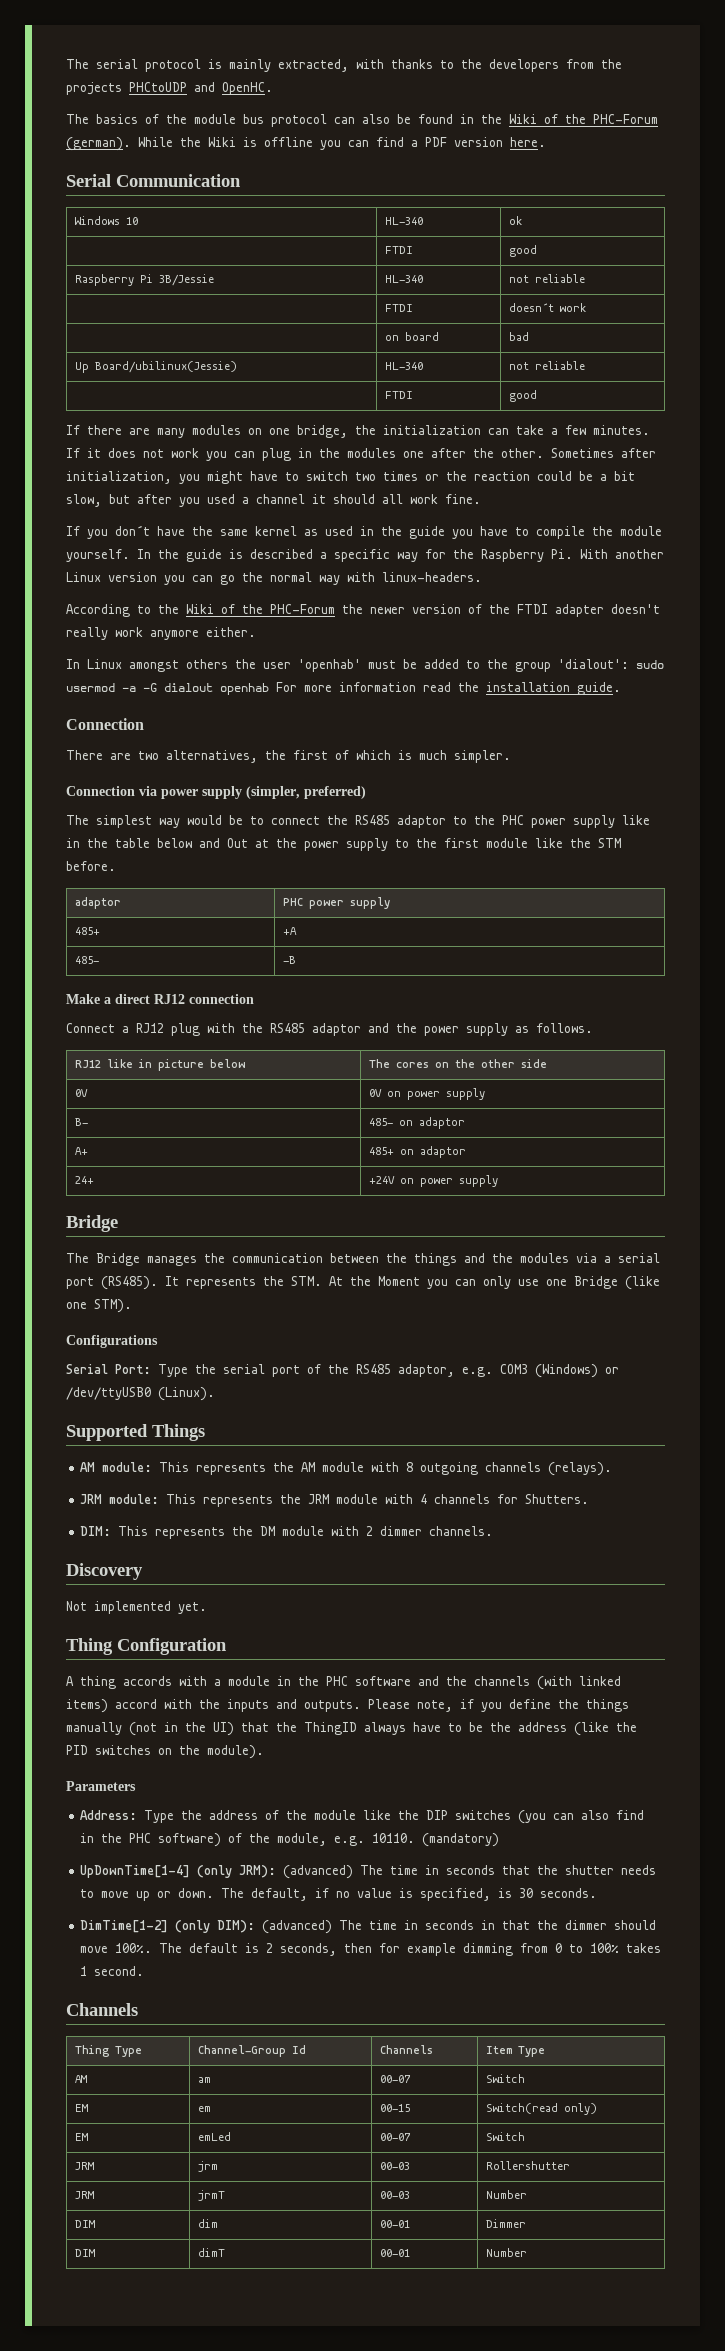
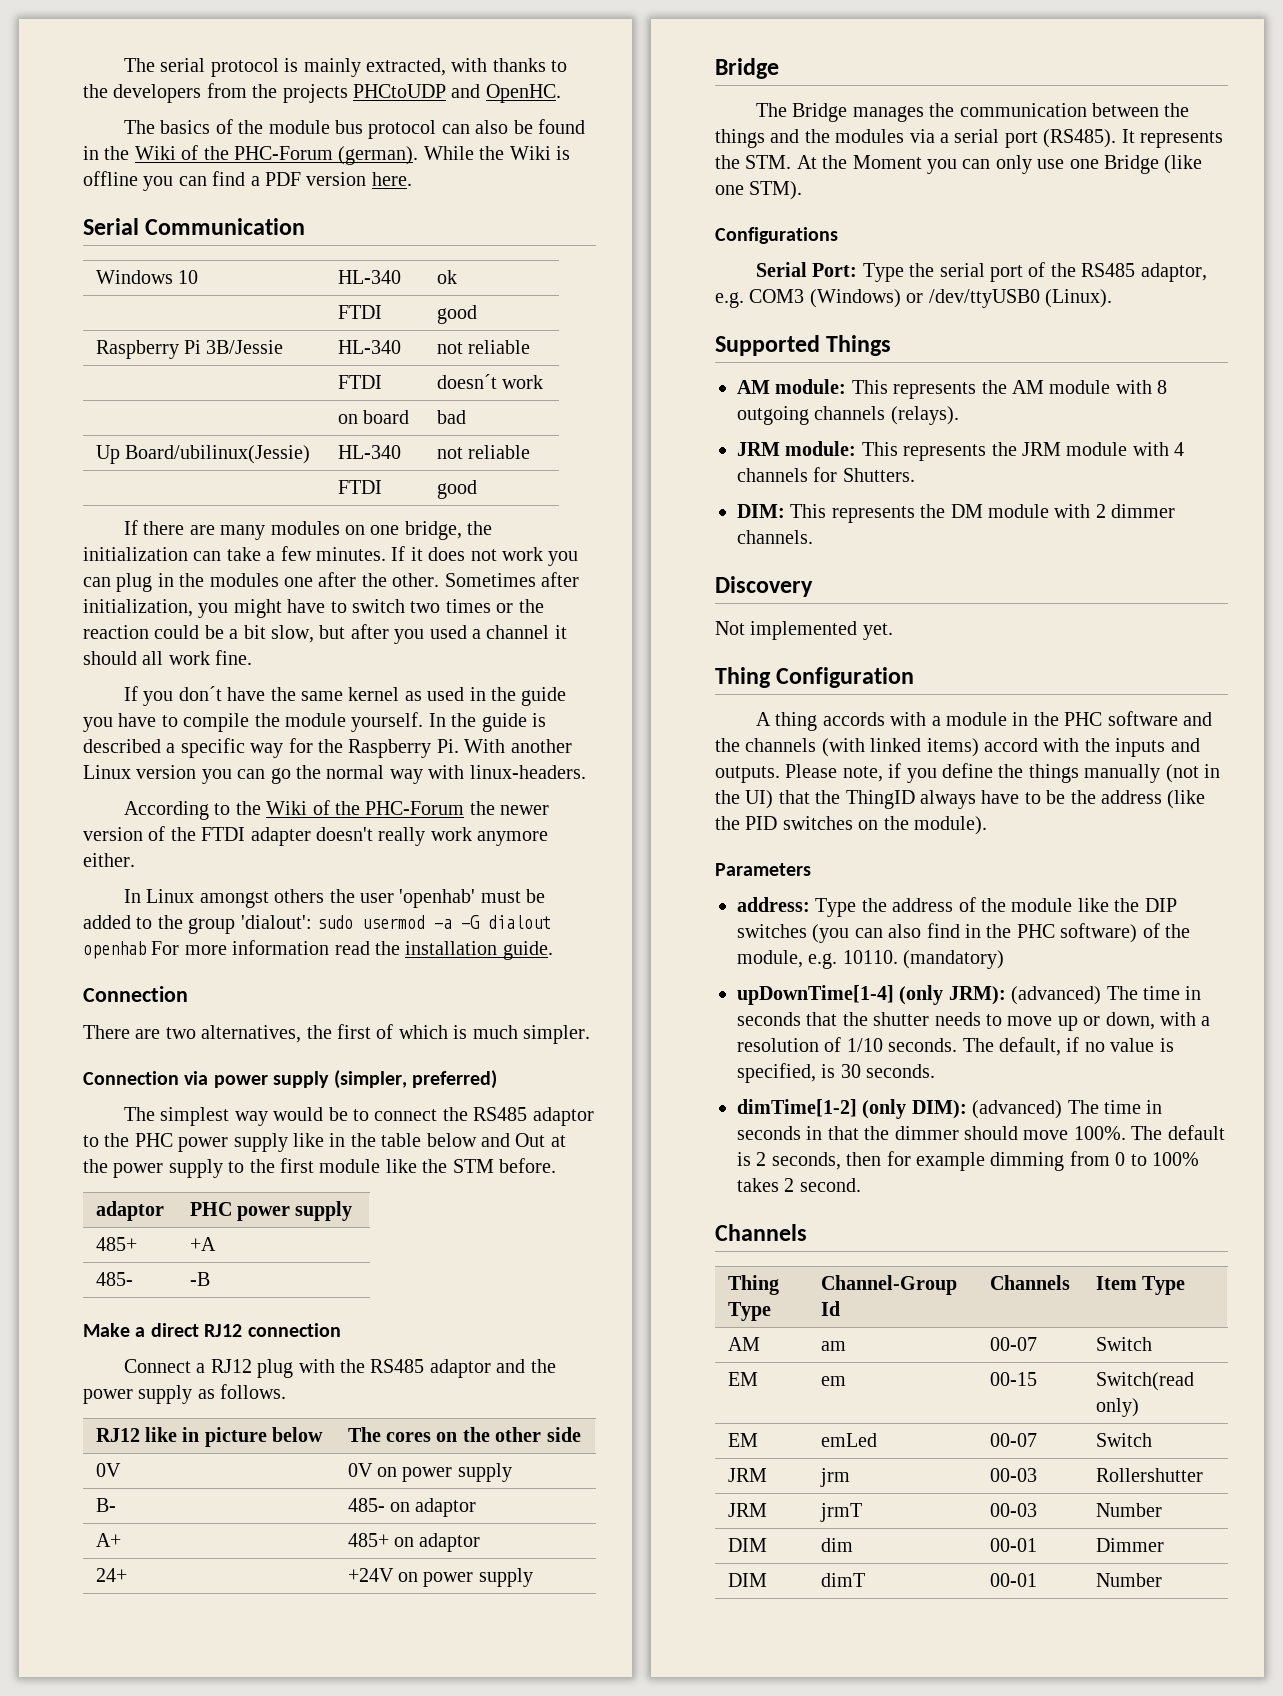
- Address: Type the address of the module like the DIP switches (you can also find in the PHC software) of the module, e.g. 10110.
+ address: Type the address of the module like the DIP switches (you can also find in the PHC software) of the module, e.g. 10110.
- UpDownTime[1-4] (only JRM): (advanced) The time in seconds that the shutter needs to move up or down.
+ upDownTime[1-4] (only JRM): (advanced) The time in seconds that the shutter needs to move up or down, with a resolution of 1/10 seconds.
- DimTime[1-2] (only DIM): (advanced) The time in seconds in that the dimmer should move 100%.
+ dimTime[1-2] (only DIM): (advanced) The time in seconds in that the dimmer should move 100%.
- The default is 2 seconds, then for example dimming from 0 to 100% takes 1 second.
+ The default is 2 seconds, then for example dimming from 0 to 100% takes 2 second.

